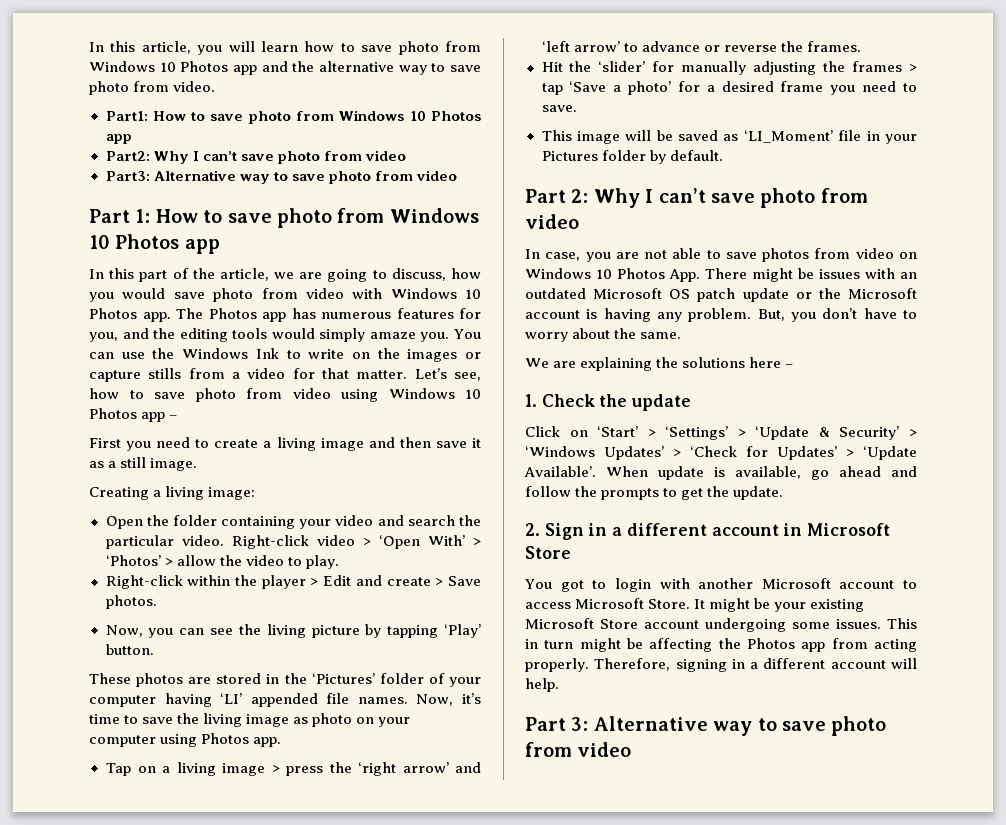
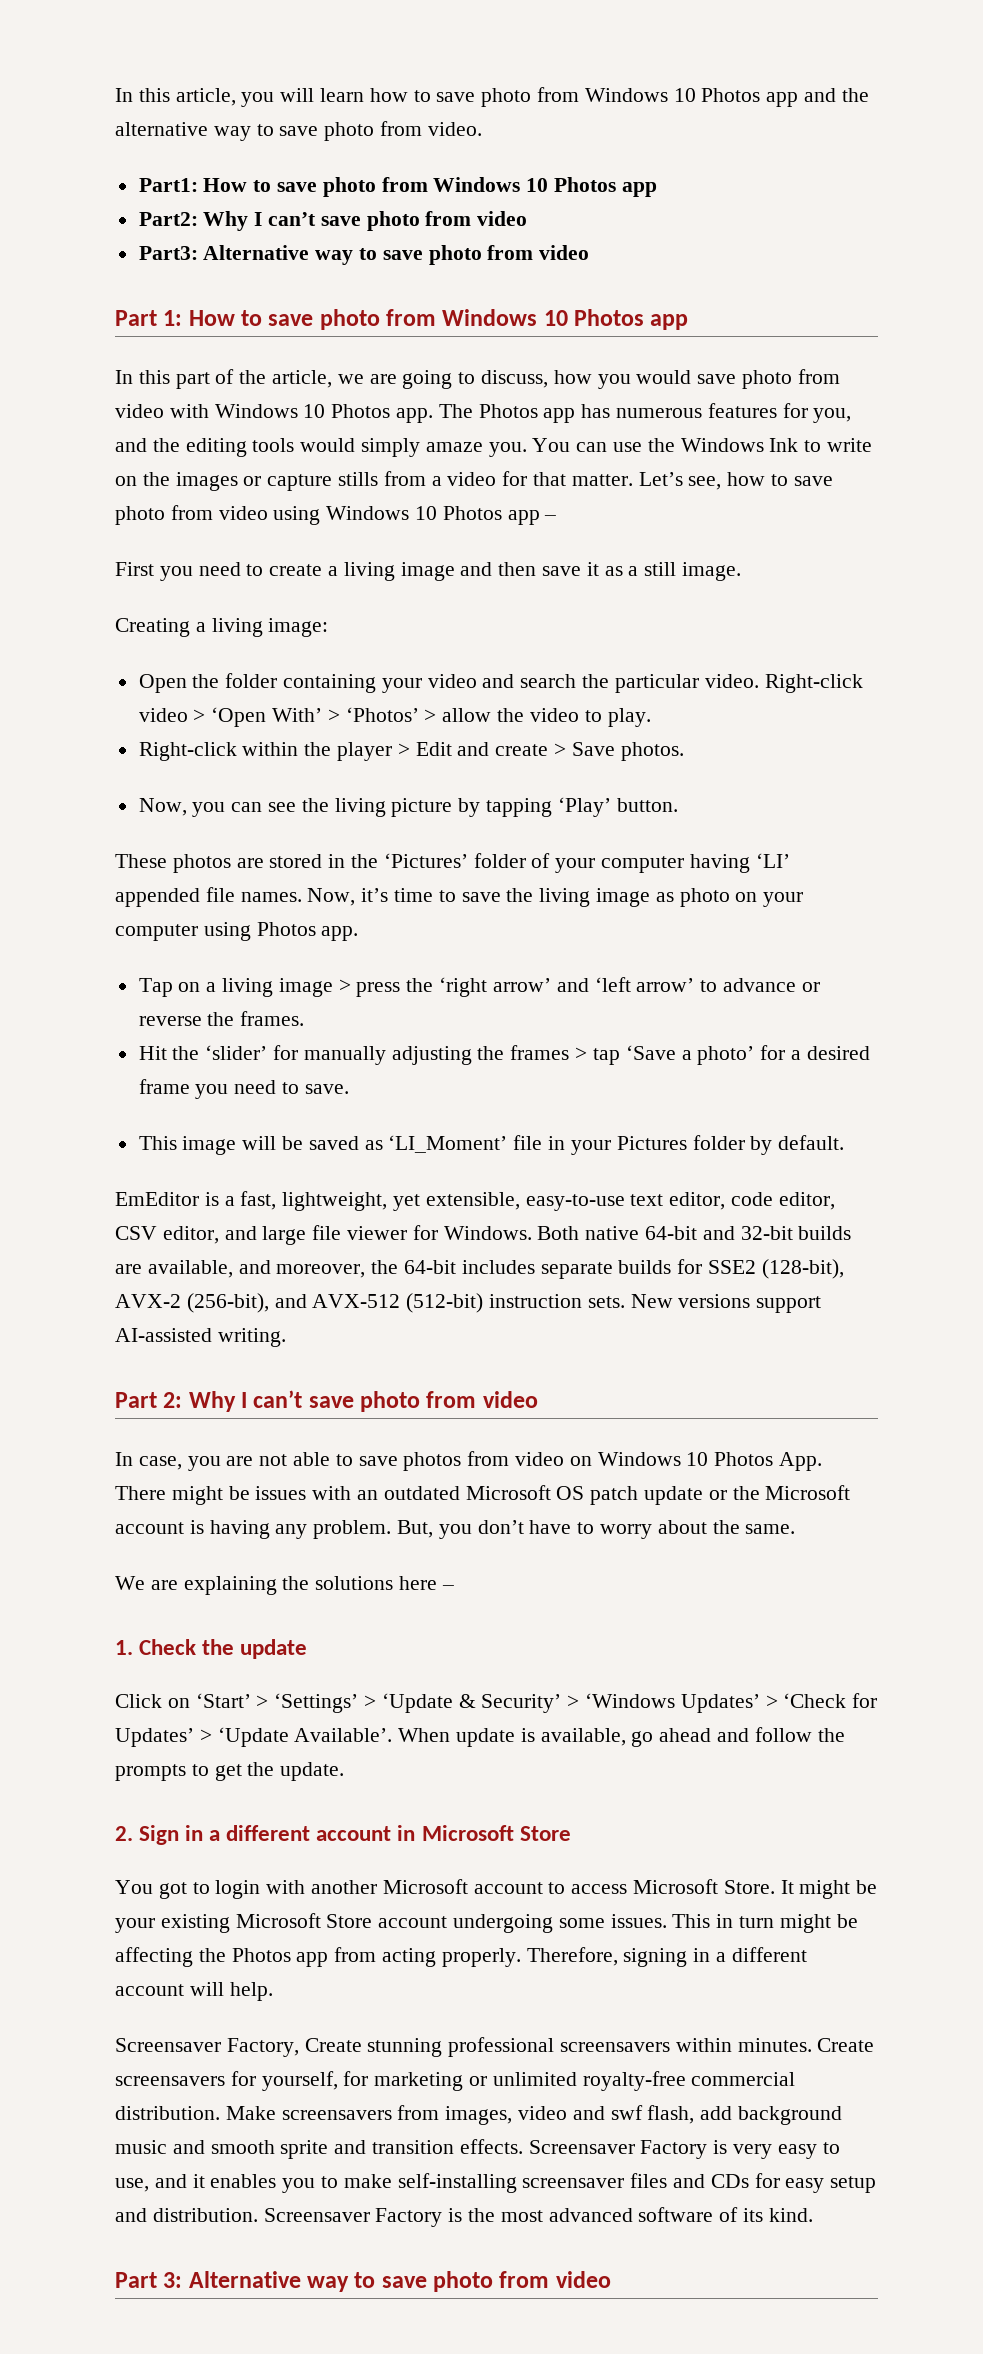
+ EmEditor is a fast, lightweight, yet extensible, easy-to-use text editor, code editor, CSV editor, and large file viewer for Windows. Both native 64-bit and 32-bit builds are available, and moreover, the 64-bit includes separate builds for SSE2 (128-bit), AVX-2 (256-bit), and AVX-512 (512-bit) instruction sets. New versions support AI-assisted writing.
+ Screensaver Factory, Create stunning professional screensavers within minutes. Create screensavers for yourself, for marketing or unlimited royalty-free commercial distribution. Make screensavers from images, video and swf flash, add background music and smooth sprite and transition effects. Screensaver Factory is very easy to use, and it enables you to make self-installing screensaver files and CDs for easy setup and distribution. Screensaver Factory is the most advanced software of its kind.

